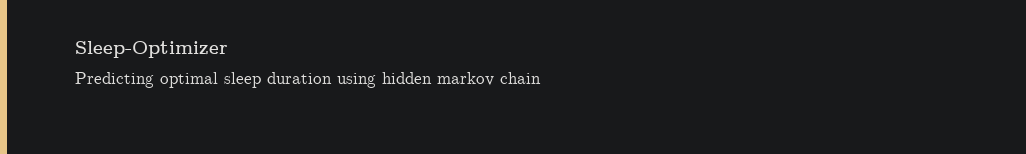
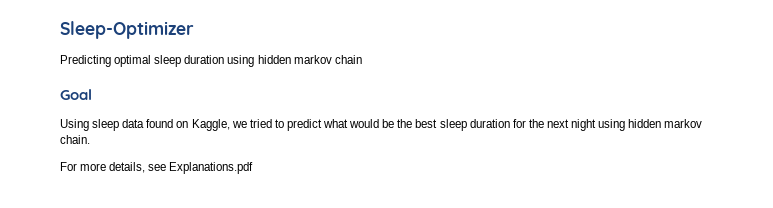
+ Goal
+ Using sleep data found on Kaggle, we tried to predict what would be the best sleep duration for the next night using hidden markov chain.
+ For more details, see Explanations.pdf

